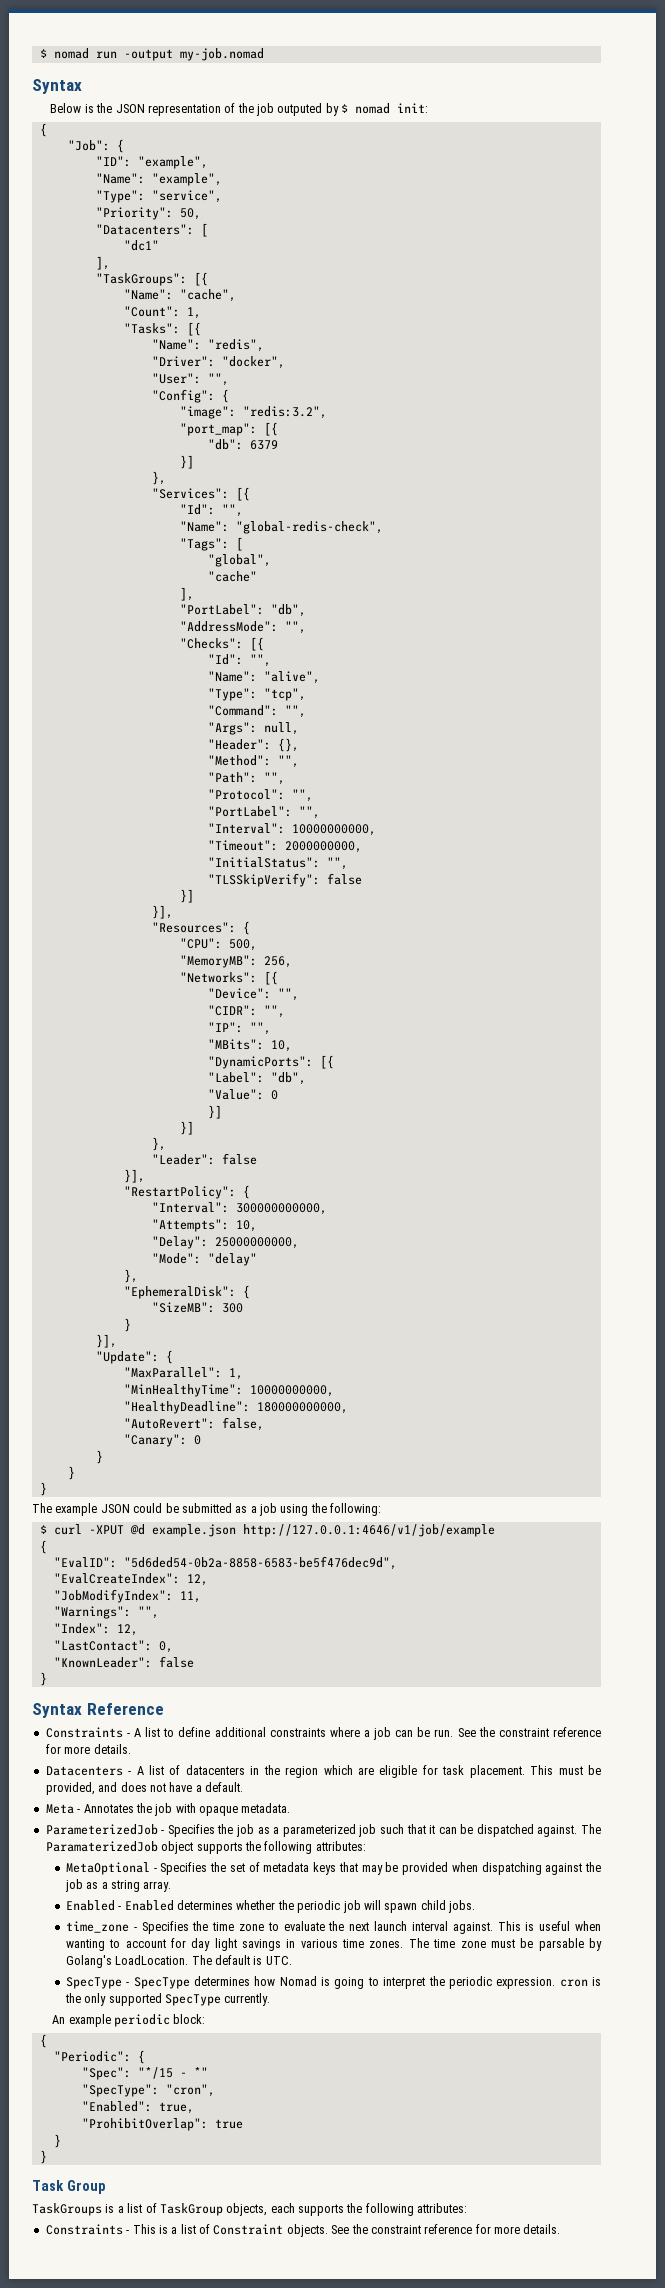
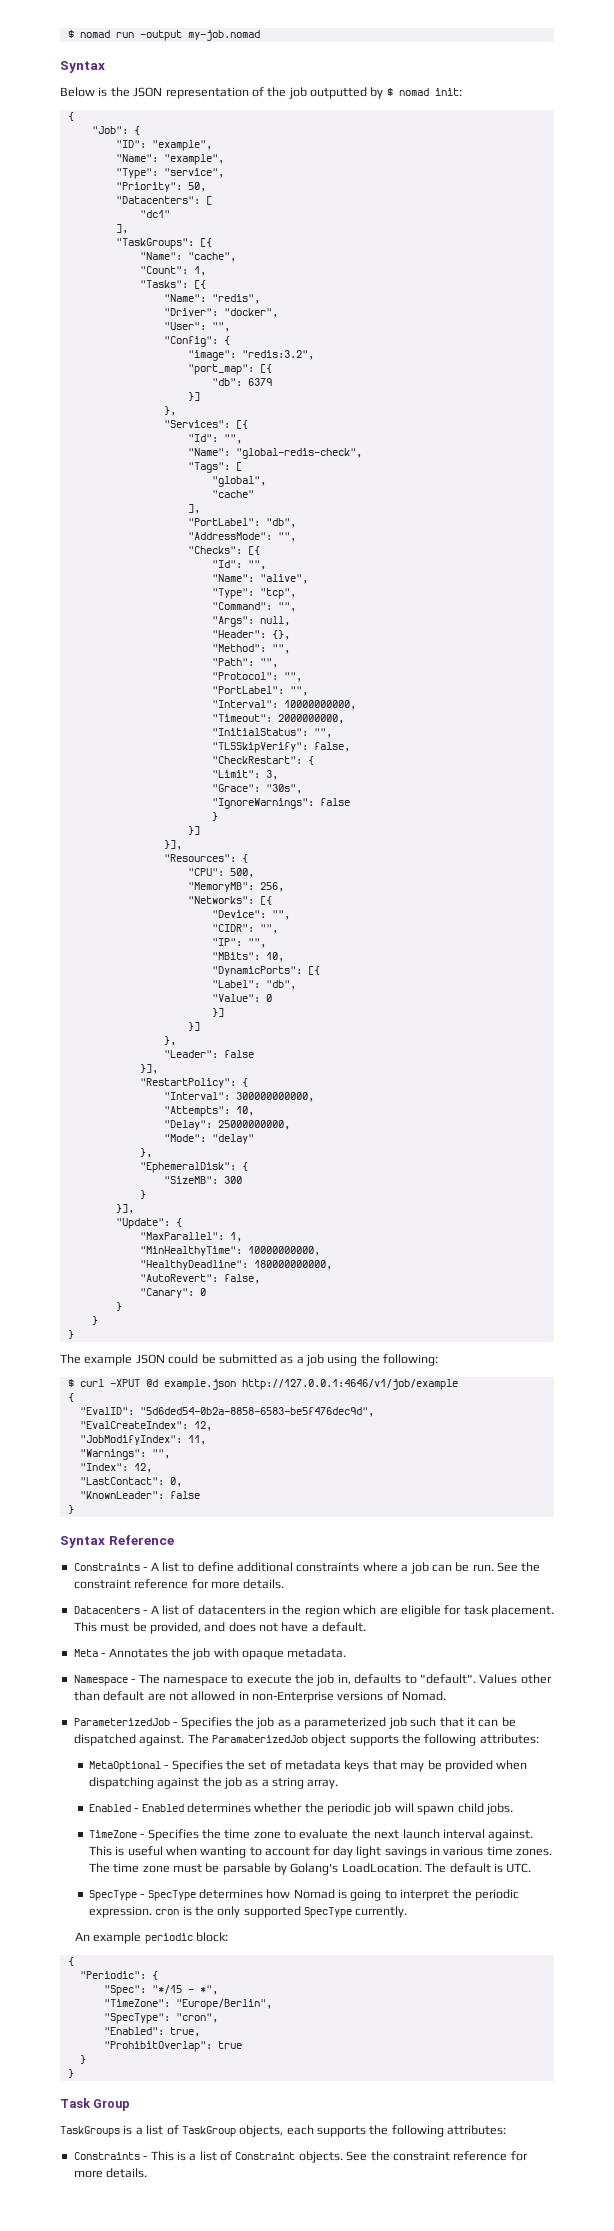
- Below is the JSON representation of the job outputed by $ nomad init:
+ Below is the JSON representation of the job outputted by $ nomad init:
- "TLSSkipVerify": false
+ "TLSSkipVerify": false,
+ "CheckRestart": {
+ "Limit": 3,
+ "Grace": "30s",
+ "IgnoreWarnings": false
+ }
+ Namespace - The namespace to execute the job in, defaults to "default". Values other than default are not allowed in non-Enterprise versions of Nomad.
- time_zone - Specifies the time zone to evaluate the next launch interval against.
+ TimeZone - Specifies the time zone to evaluate the next launch interval against.
- "Spec": "*/15 - *"
+ "Spec": "*/15 - *",
+ "TimeZone": "Europe/Berlin",

